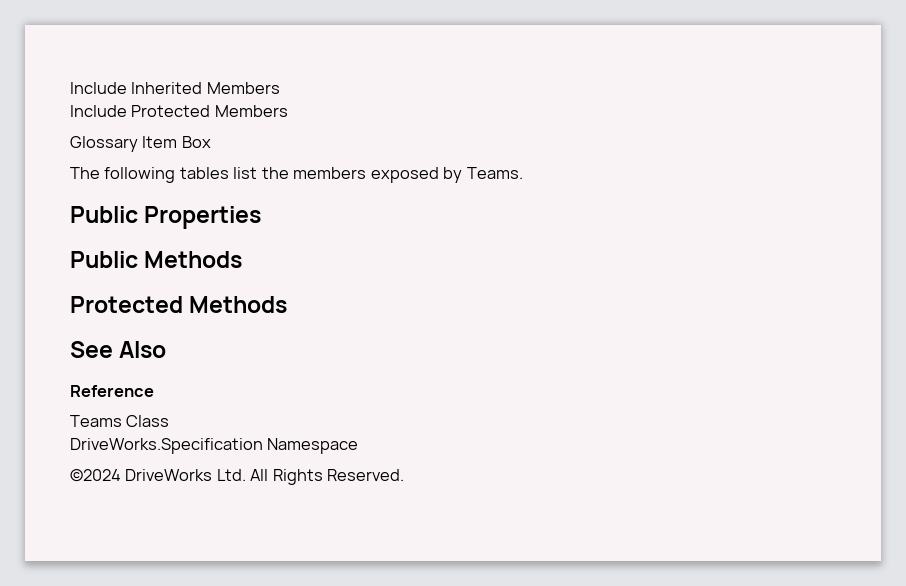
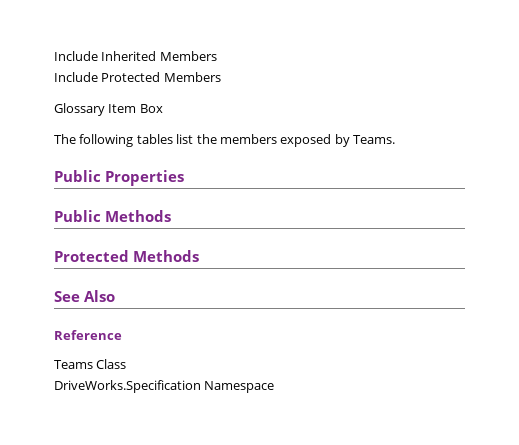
- ©2024 DriveWorks Ltd. All Rights Reserved.

